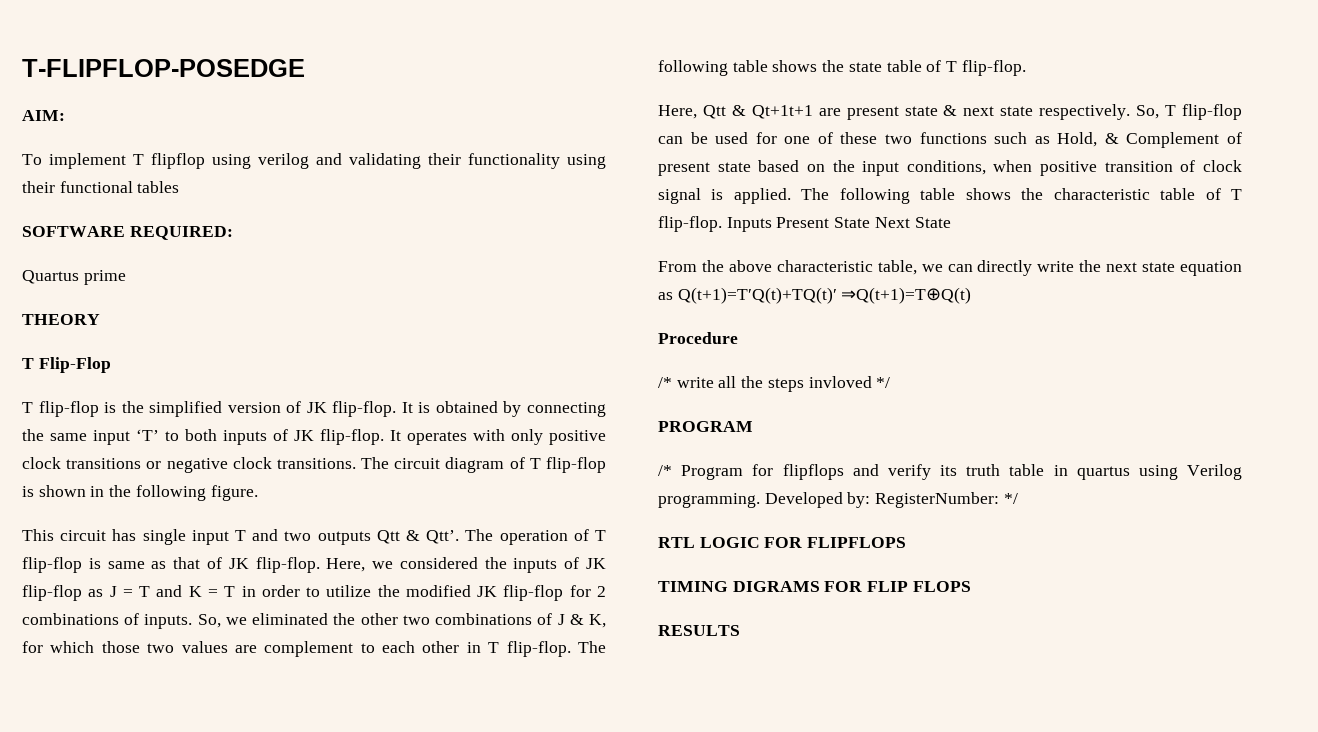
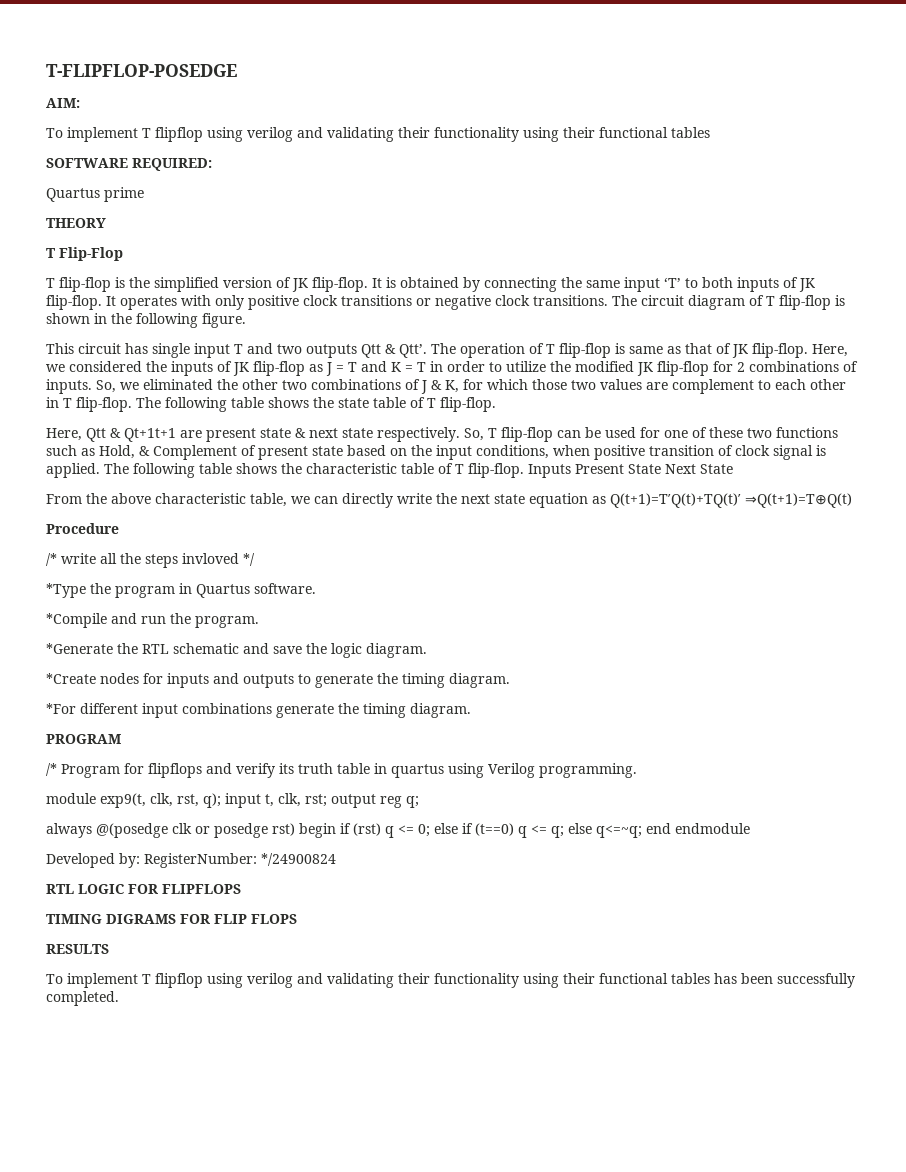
+ *Type the program in Quartus software.
+ *Compile and run the program.
+ *Generate the RTL schematic and save the logic diagram.
+ *Create nodes for inputs and outputs to generate the timing diagram.
+ *For different input combinations generate the timing diagram.
- /* Program for flipflops and verify its truth table in quartus using Verilog programming. Developed by: RegisterNumber: */
+ /* Program for flipflops and verify its truth table in quartus using Verilog programming.
+ module exp9(t, clk, rst, q); input t, clk, rst; output reg q;
+ always @(posedge clk or posedge rst) begin if (rst) q <= 0; else if (t==0) q <= q; else q<=~q; end endmodule
+ Developed by: RegisterNumber: */24900824
+ To implement T flipflop using verilog and validating their functionality using their functional tables has been successfully completed.

